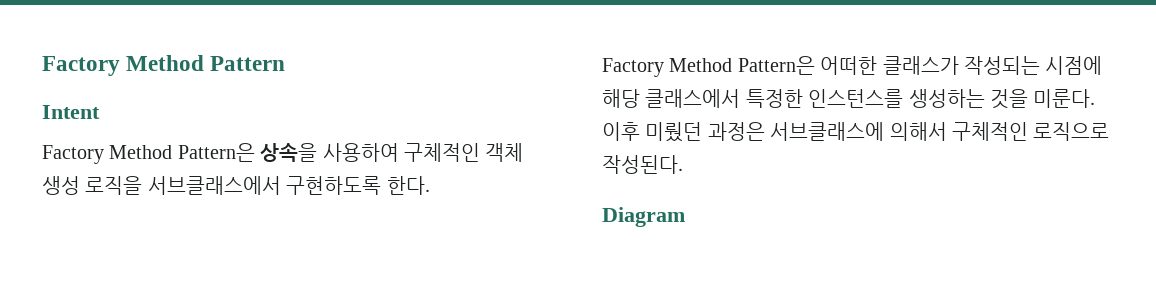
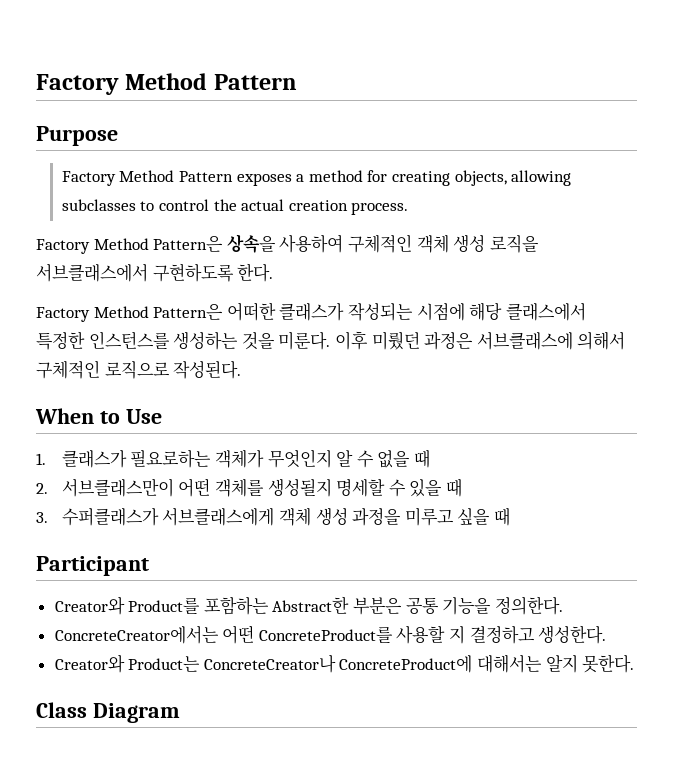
- Intent
+ Purpose
+ Factory Method Pattern exposes a method for creating objects, allowing subclasses to control the actual creation process.
- Diagram
+ When to Use
+ 1. 클래스가 필요로하는 객체가 무엇인지 알 수 없을 때
+ 2. 서브클래스만이 어떤 객체를 생성될지 명세할 수 있을 때
+ 3. 수퍼클래스가 서브클래스에게 객체 생성 과정을 미루고 싶을 때
+ Participant
+ Creator와 Product를 포함하는 Abstract한 부분은 공통 기능을 정의한다.
+ ConcreteCreator에서는 어떤 ConcreteProduct를 사용할 지 결정하고 생성한다.
+ Creator와 Product는 ConcreteCreator나 ConcreteProduct에 대해서는 알지 못한다.
+ Class Diagram

